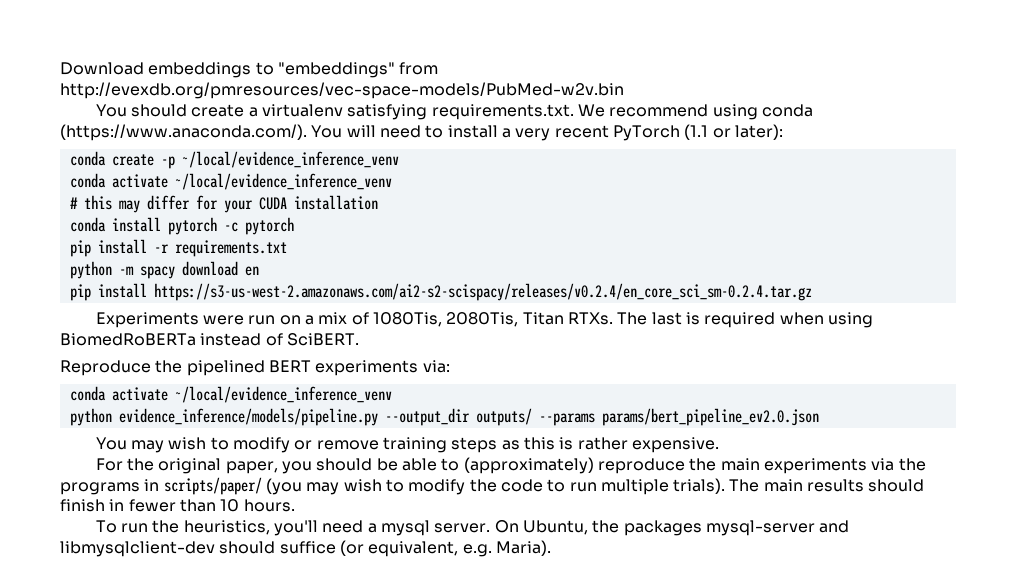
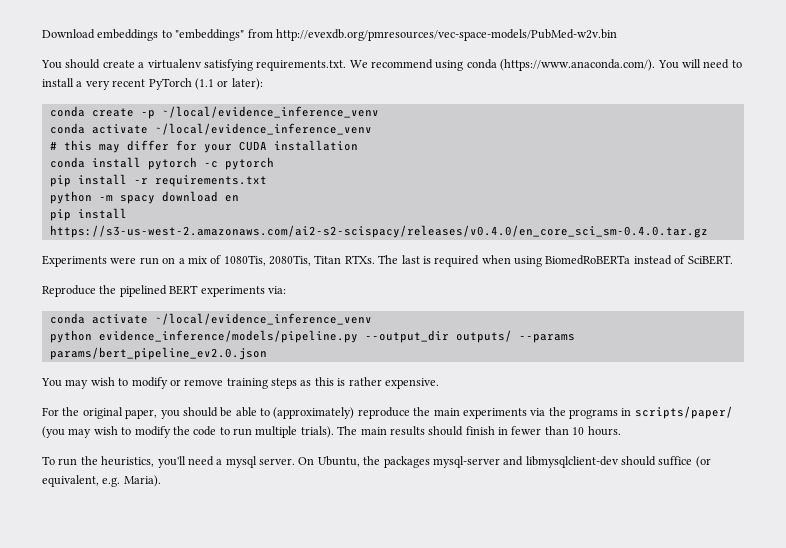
- pip install https://s3-us-west-2.amazonaws.com/ai2-s2-scispacy/releases/v0.2.4/en_core_sci_sm-0.2.4.tar.gz
+ pip install https://s3-us-west-2.amazonaws.com/ai2-s2-scispacy/releases/v0.4.0/en_core_sci_sm-0.4.0.tar.gz

